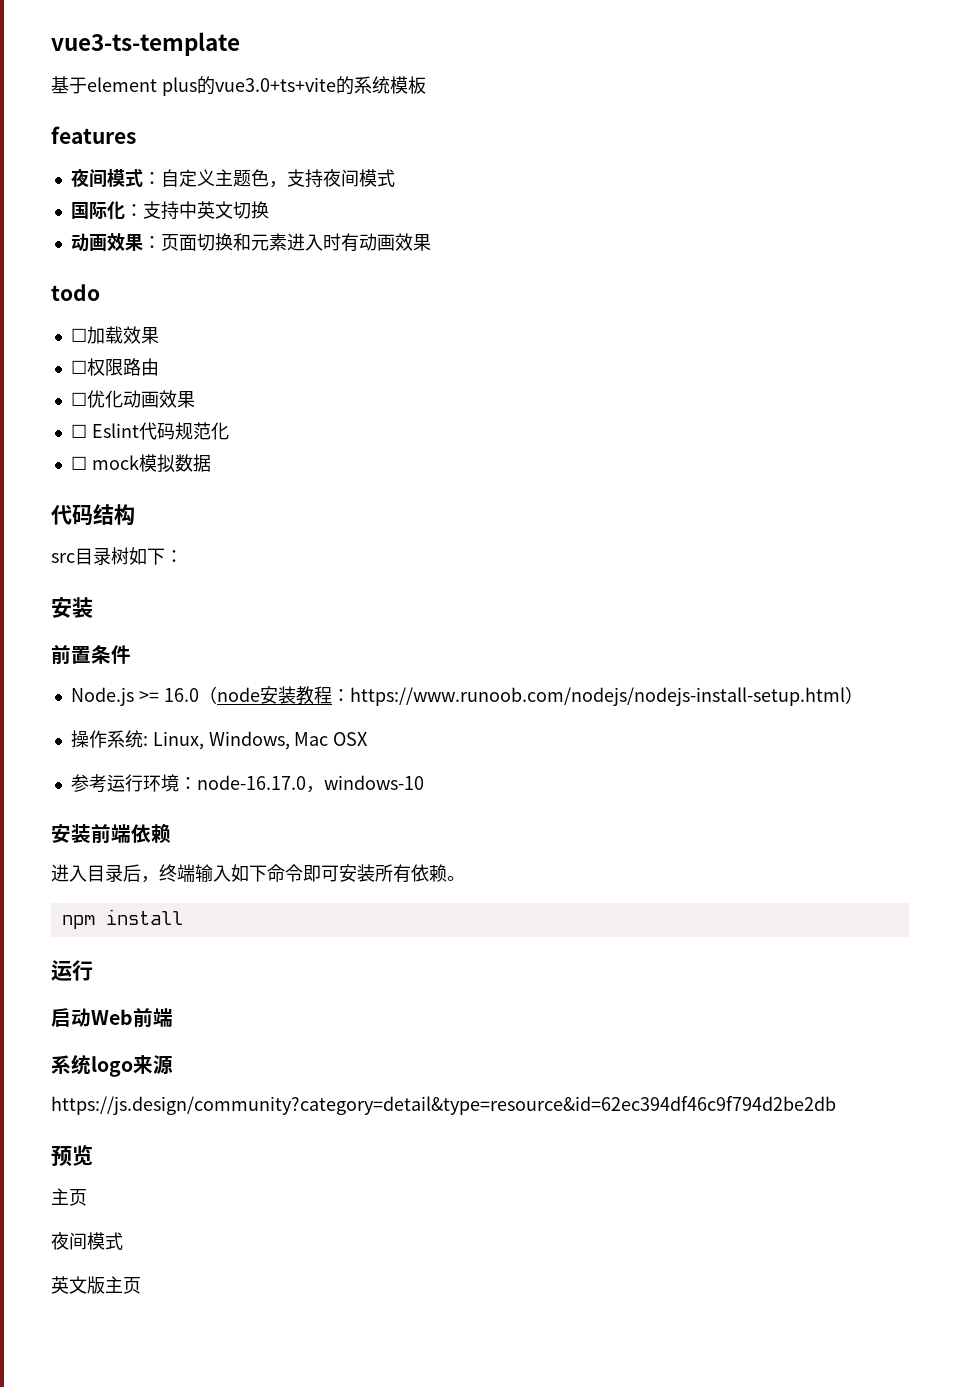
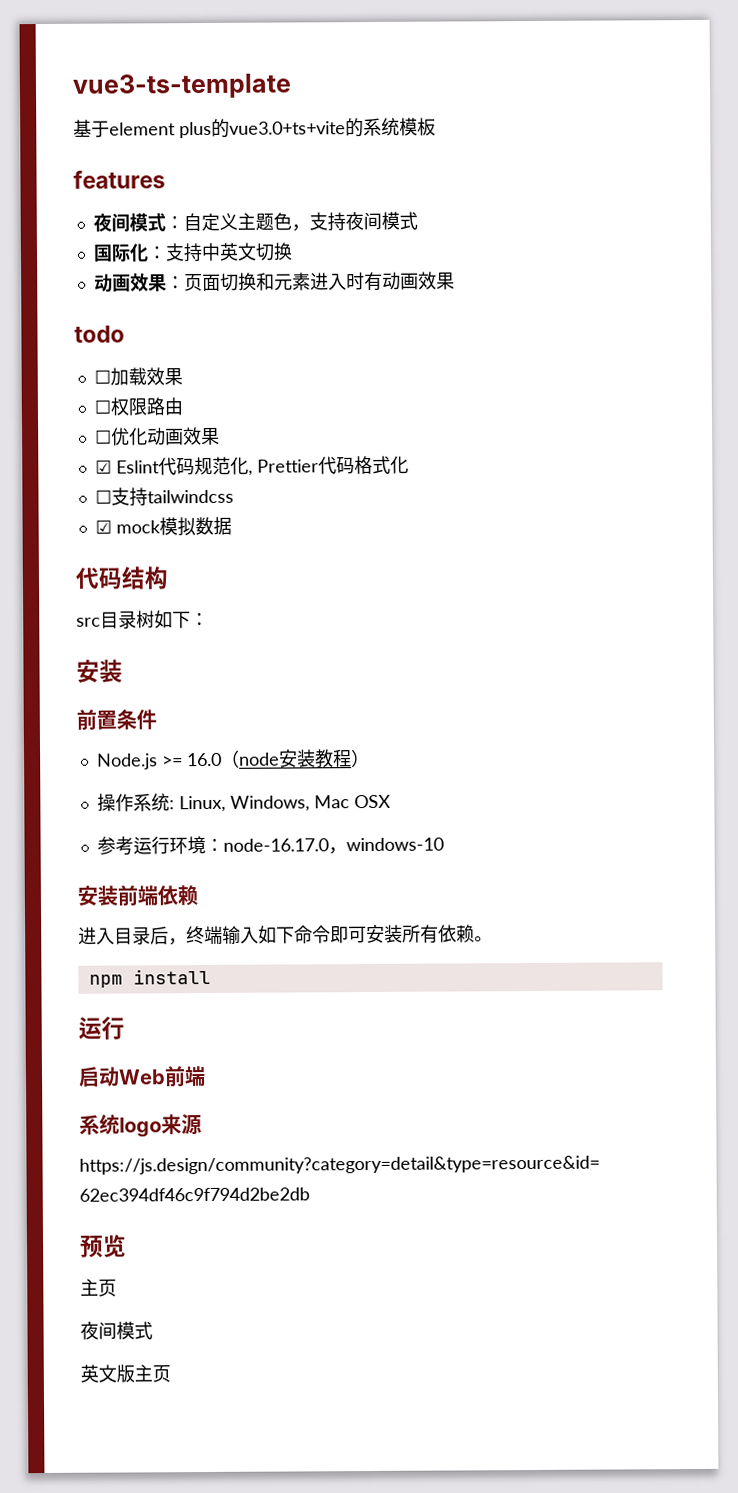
- ☐ Eslint代码规范化
- ☐ mock模拟数据
+ ☑ Eslint代码规范化, Prettier代码格式化
+ ☐支持tailwindcss
+ ☑ mock模拟数据
- Node.js >= 16.0（node安装教程：https://www.runoob.com/nodejs/nodejs-install-setup.html）
+ Node.js >= 16.0（node安装教程）

